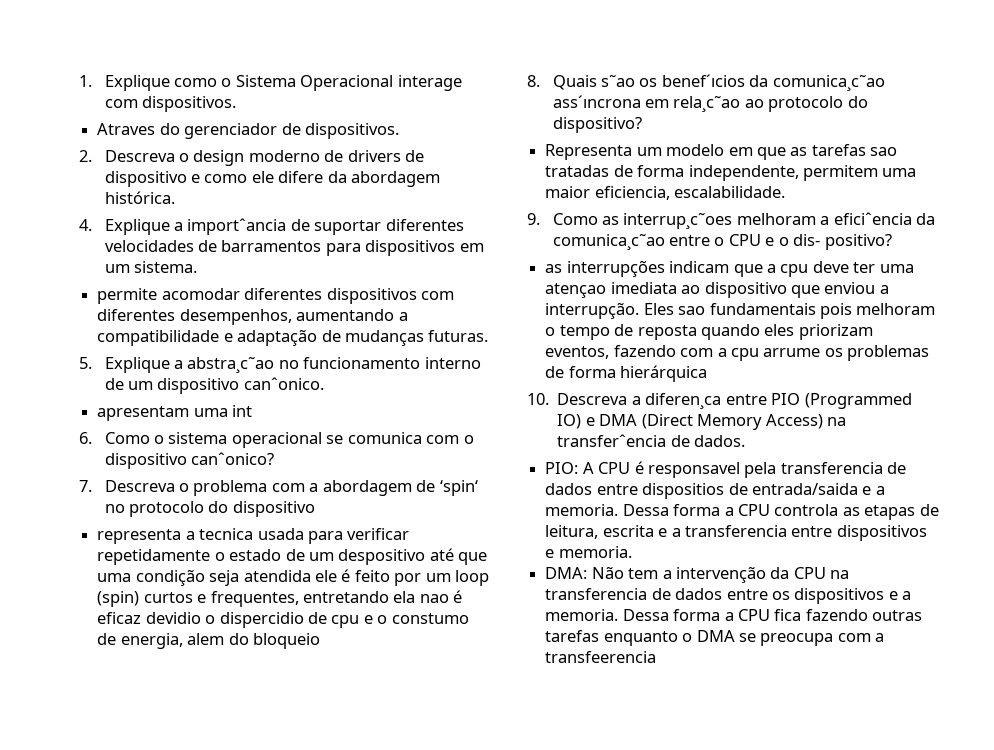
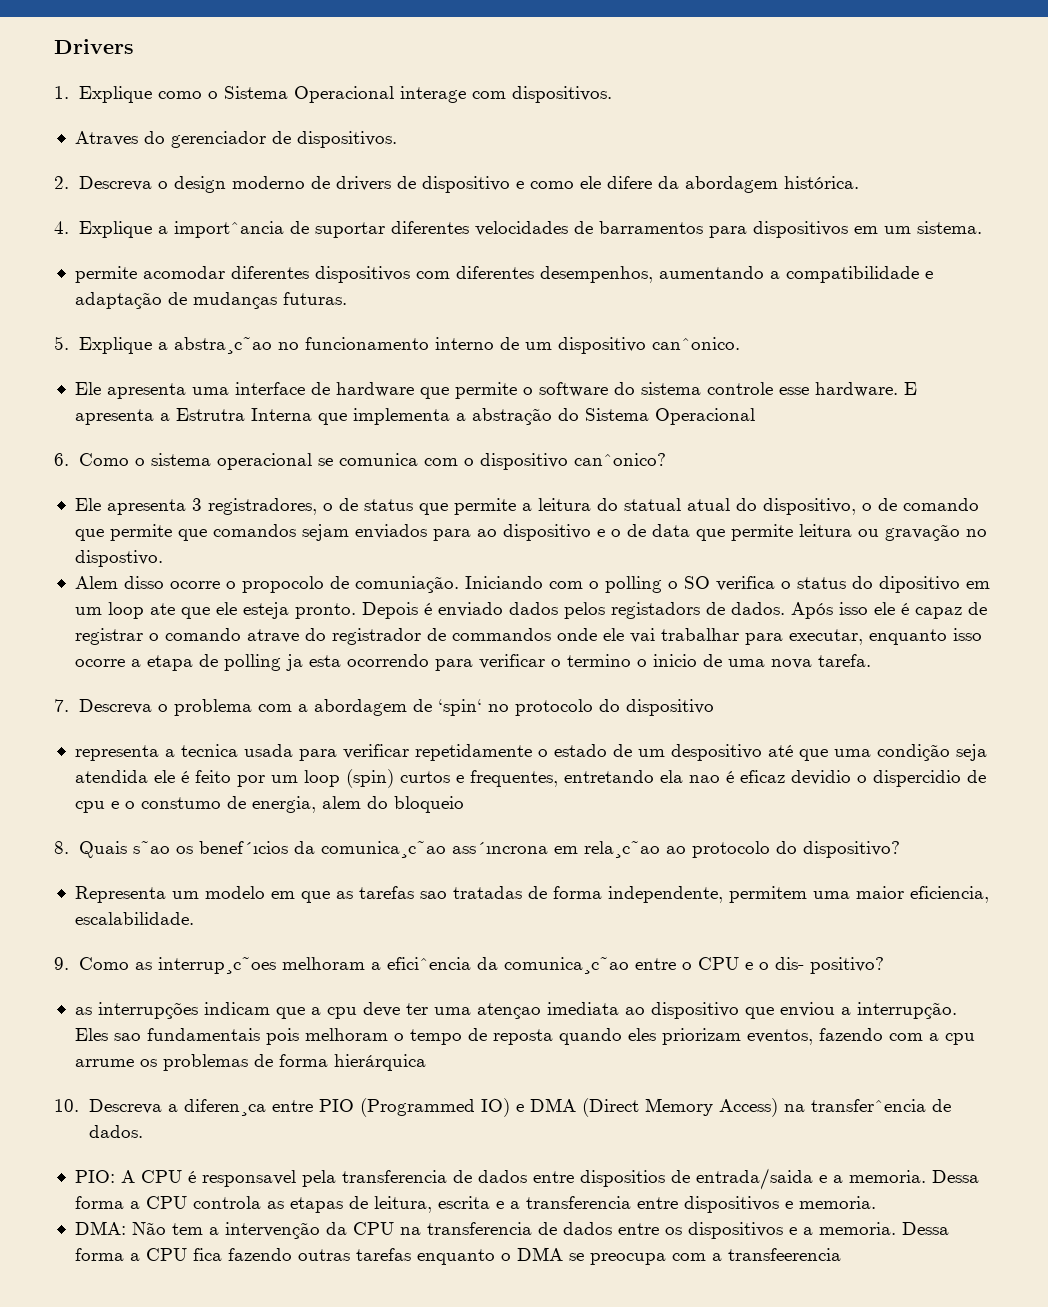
+ Drivers
- apresentam uma int
+ Ele apresenta uma interface de hardware que permite o software do sistema controle esse hardware. E apresenta a Estrutra Interna que implementa a abstração do Sistema Operacional
+ Ele apresenta 3 registradores, o de status que permite a leitura do statual atual do dispositivo, o de comando que permite que comandos sejam enviados para ao dispositivo e o de data que permite leitura ou gravação no dispostivo.
+ Alem disso ocorre o propocolo de comuniação. Iniciando com o polling o SO verifica o status do dipositivo em um loop ate que ele esteja pronto. Depois é enviado dados pelos registadors de dados. Após isso ele é capaz de registrar o comando atrave do registrador de commandos onde ele vai trabalhar para executar, enquanto isso ocorre a etapa de polling ja esta ocorrendo para verificar o termino o inicio de uma nova tarefa.

